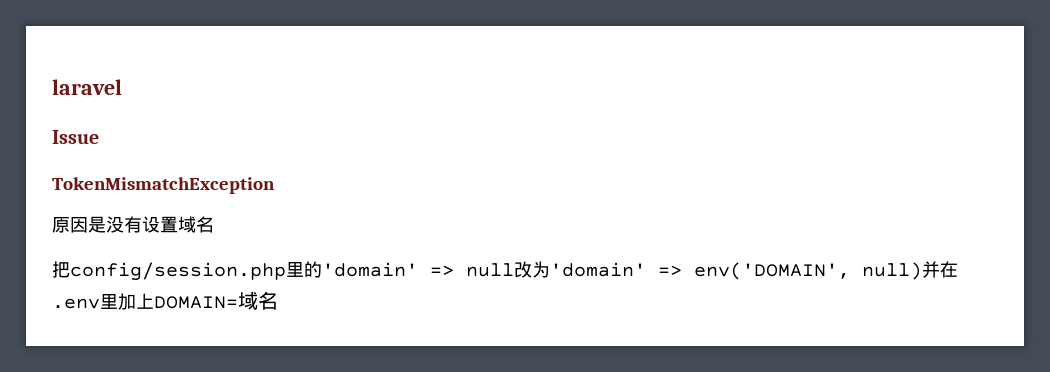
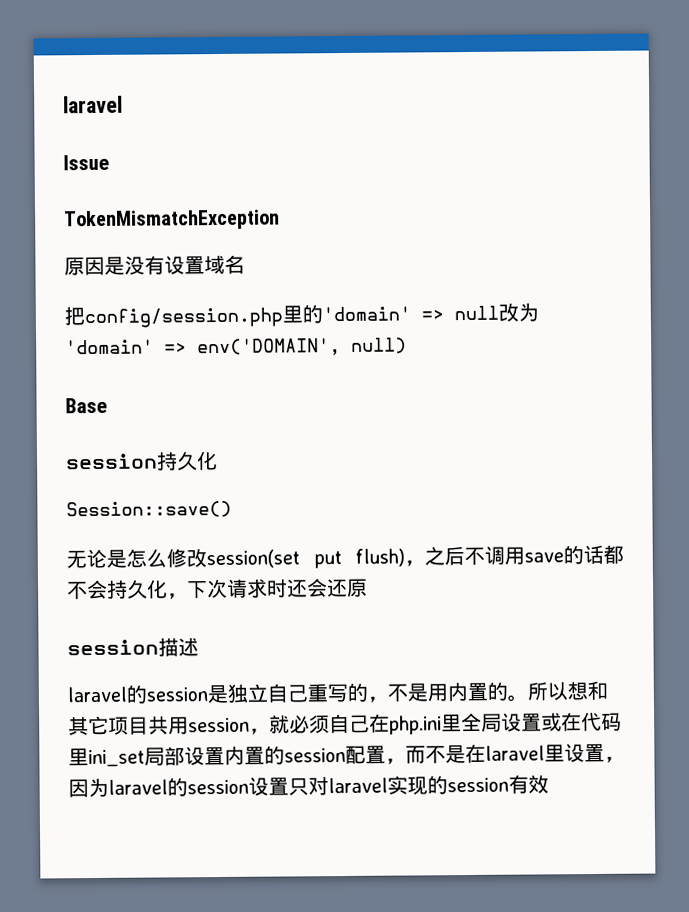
- 把config/session.php里的'domain' => null改为'domain' => env('DOMAIN', null)并在.env里加上DOMAIN=域名
+ 把config/session.php里的'domain' => null改为'domain' => env('DOMAIN', null)
+ Base
+ session持久化
+ Session::save()
+ 无论是怎么修改session(set put flush)，之后不调用save的话都不会持久化，下次请求时还会还原
+ session描述
+ laravel的session是独立自己重写的，不是用内置的。所以想和其它项目共用session，就必须自己在php.ini里全局设置或在代码里ini_set局部设置内置的session配置，而不是在laravel里设置，因为laravel的session设置只对laravel实现的session有效

